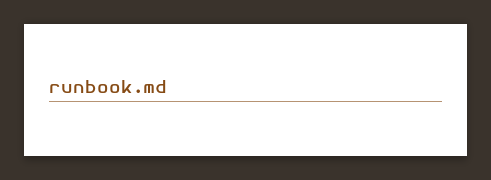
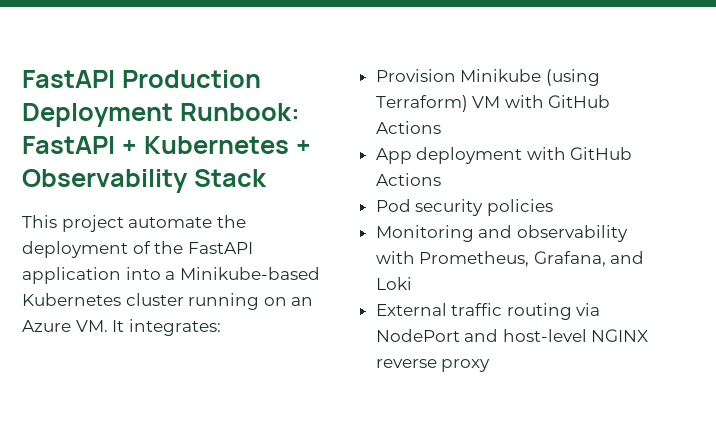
- runbook.md
+ FastAPI Production Deployment Runbook: FastAPI + Kubernetes + Observability Stack
+ This project automate the deployment of the FastAPI application into a Minikube-based Kubernetes cluster running on an Azure VM. It integrates:
+ Provision Minikube (using Terraform) VM with GitHub Actions
+ App deployment with GitHub Actions
+ Pod security policies
+ Monitoring and observability with Prometheus, Grafana, and Loki
+ External traffic routing via NodePort and host-level NGINX reverse proxy

